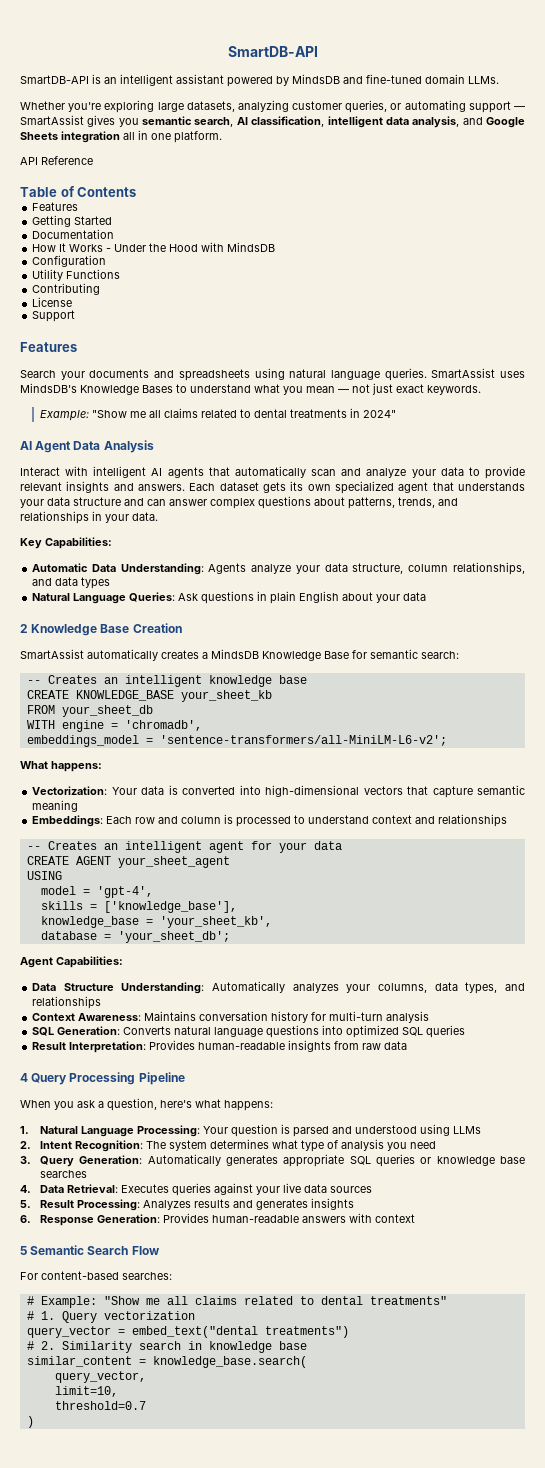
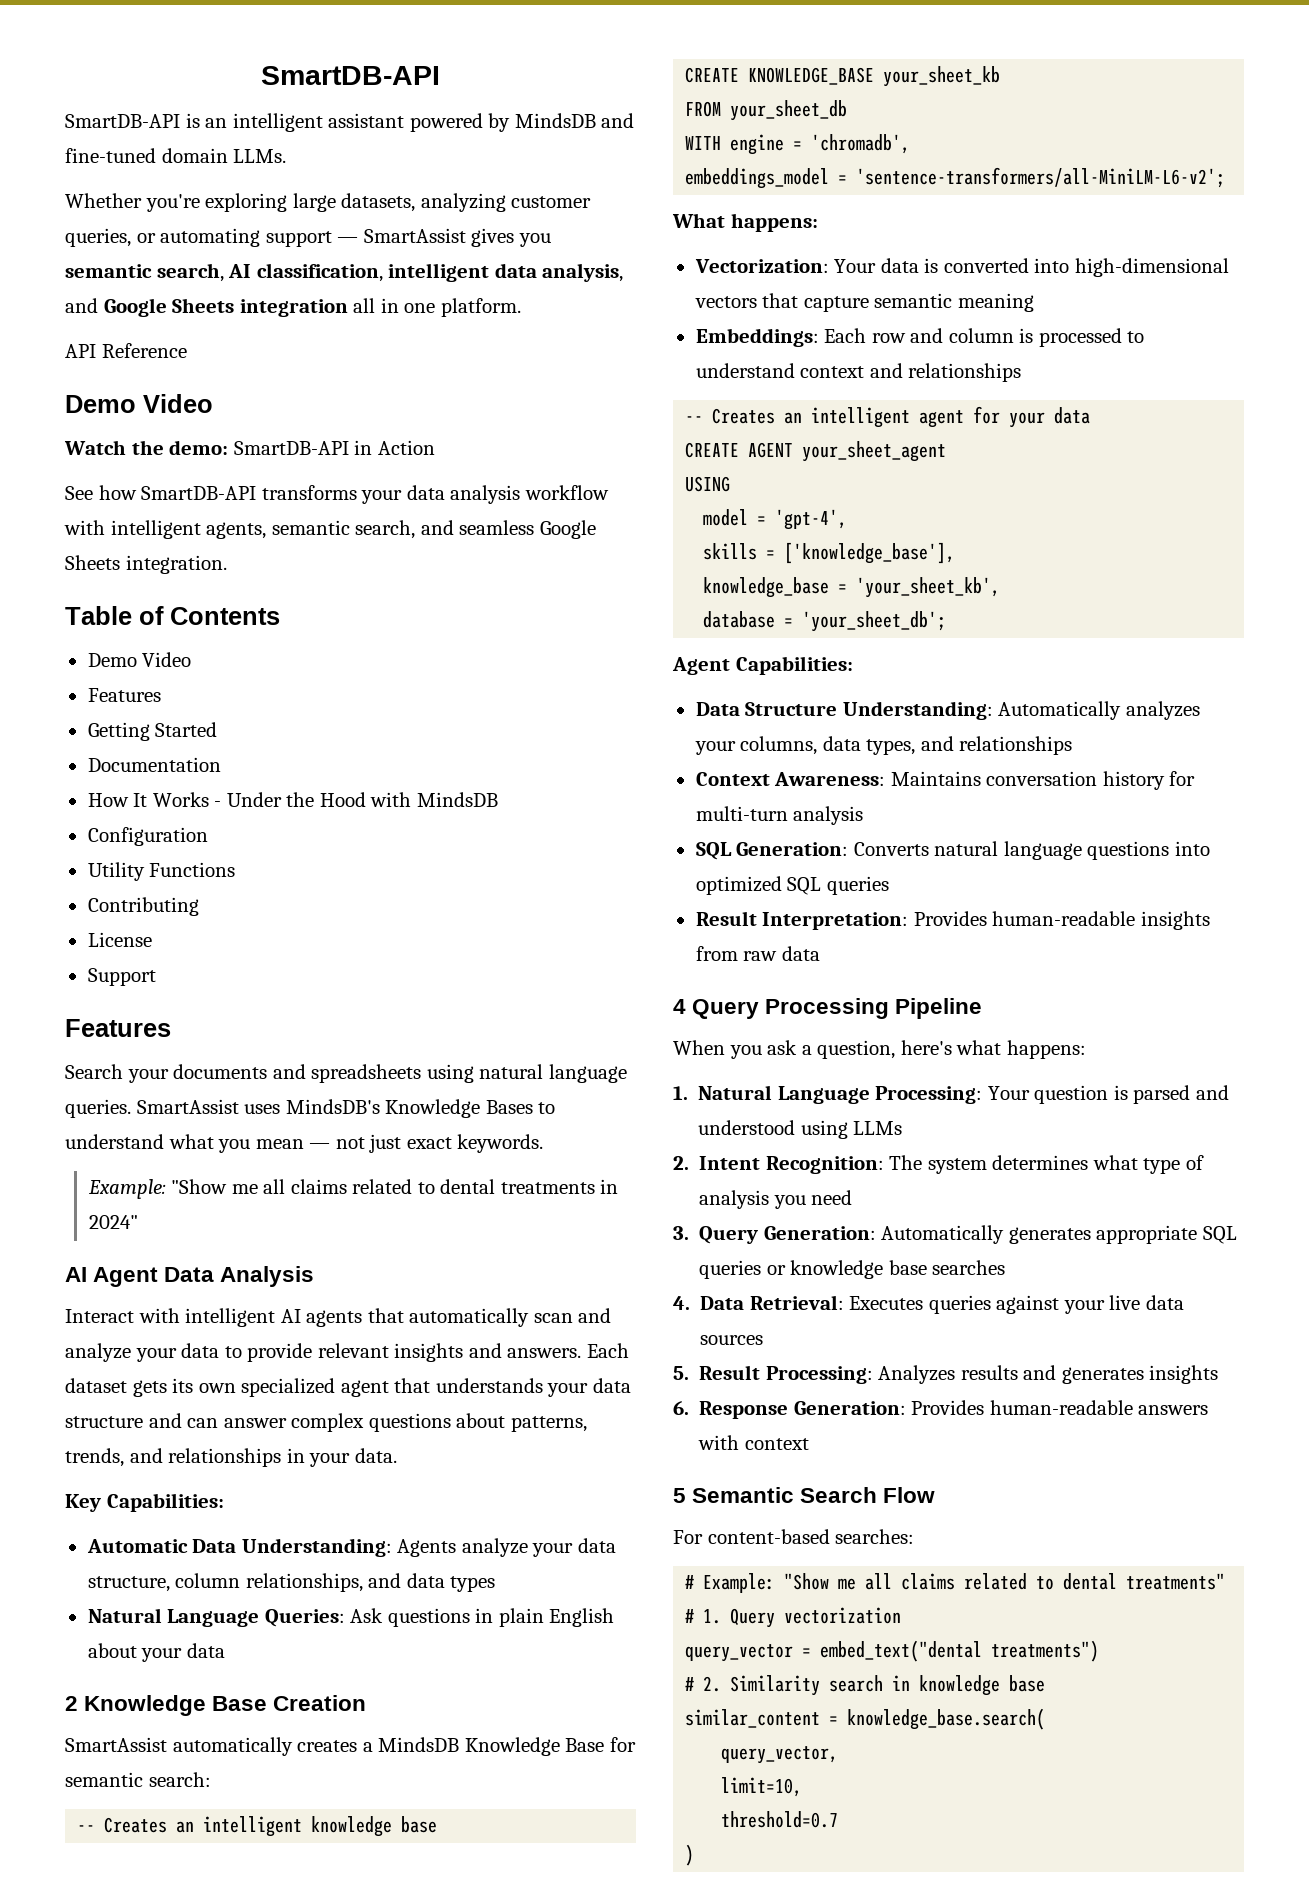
  API Reference
+ Demo Video
+ Watch the demo: SmartDB-API in Action
+ See how SmartDB-API transforms your data analysis workflow with intelligent agents, semantic search, and seamless Google Sheets integration.
  Table of Contents
+ Demo Video

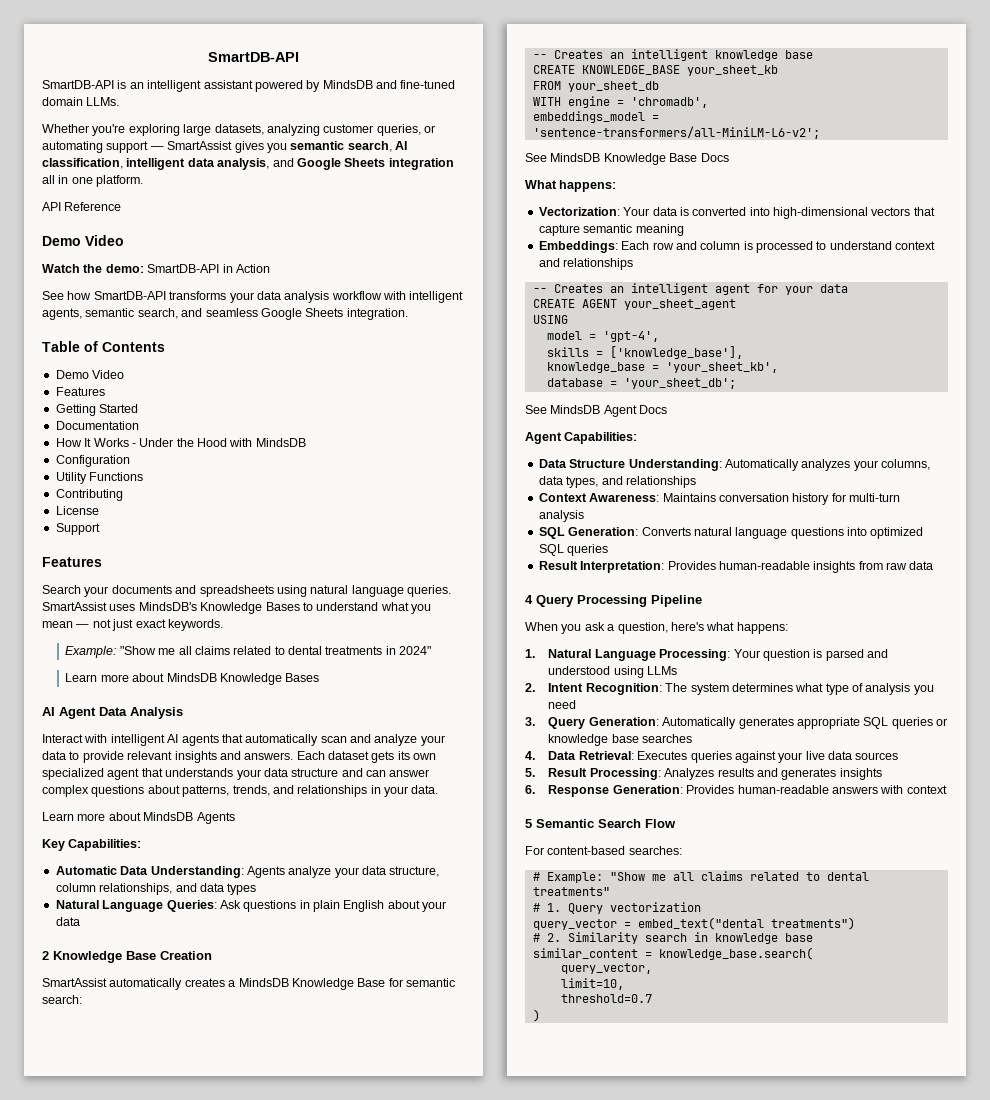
+ Learn more about MindsDB Knowledge Bases
+ Learn more about MindsDB Agents
+ See MindsDB Knowledge Base Docs
+ See MindsDB Agent Docs

